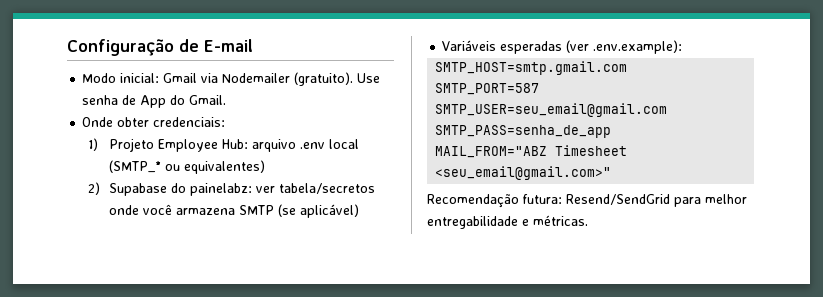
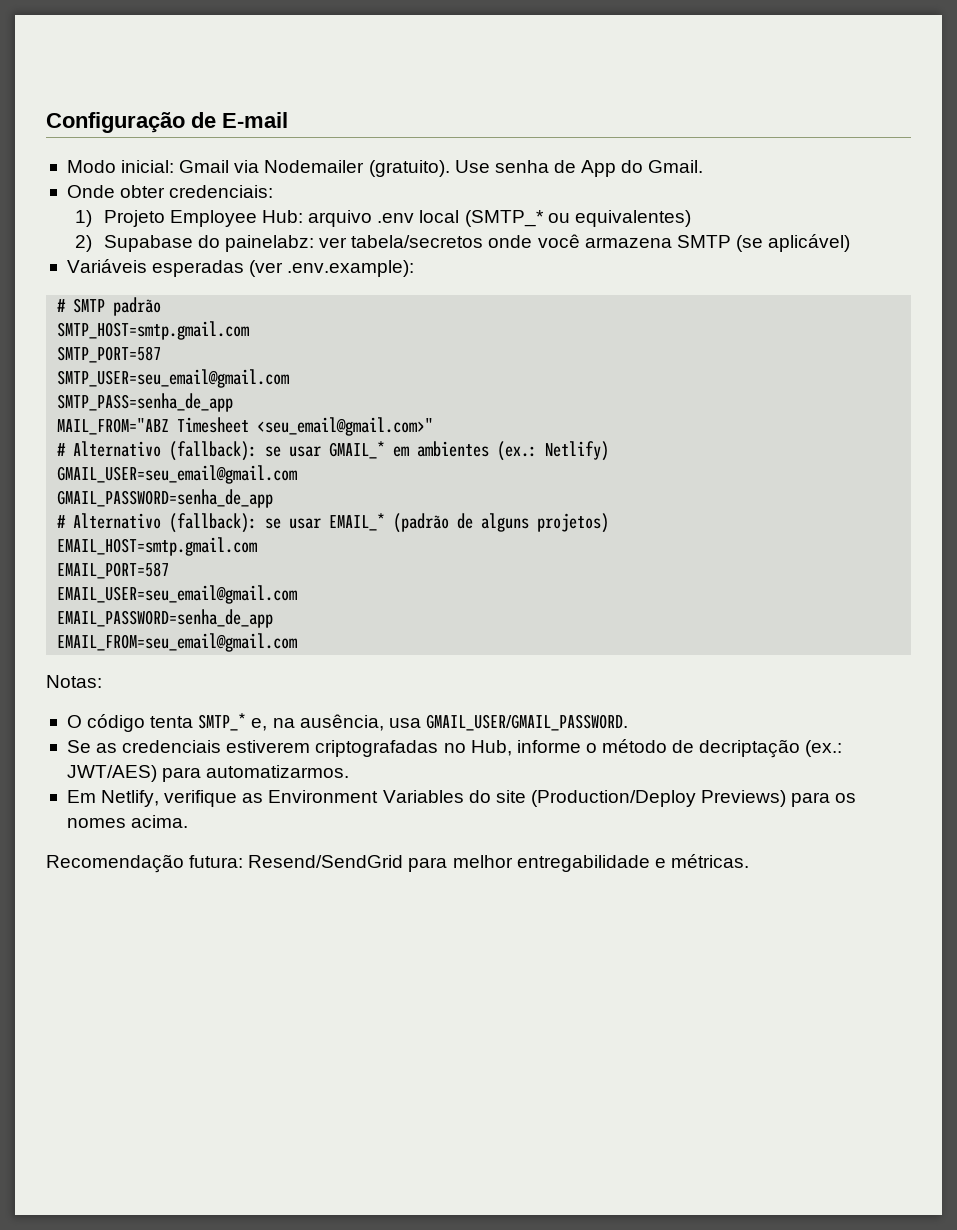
+ # SMTP padrão
+ # Alternativo (fallback): se usar GMAIL_* em ambientes (ex.: Netlify)
+ GMAIL_USER=seu_email@gmail.com
+ GMAIL_PASSWORD=senha_de_app
+ # Alternativo (fallback): se usar EMAIL_* (padrão de alguns projetos)
+ EMAIL_HOST=smtp.gmail.com
+ EMAIL_PORT=587
+ EMAIL_USER=seu_email@gmail.com
+ EMAIL_PASSWORD=senha_de_app
+ EMAIL_FROM=seu_email@gmail.com
+ Notas:
+ O código tenta SMTP_* e, na ausência, usa GMAIL_USER/GMAIL_PASSWORD.
+ Se as credenciais estiverem criptografadas no Hub, informe o método de decriptação (ex.: JWT/AES) para automatizarmos.
+ Em Netlify, verifique as Environment Variables do site (Production/Deploy Previews) para os nomes acima.

